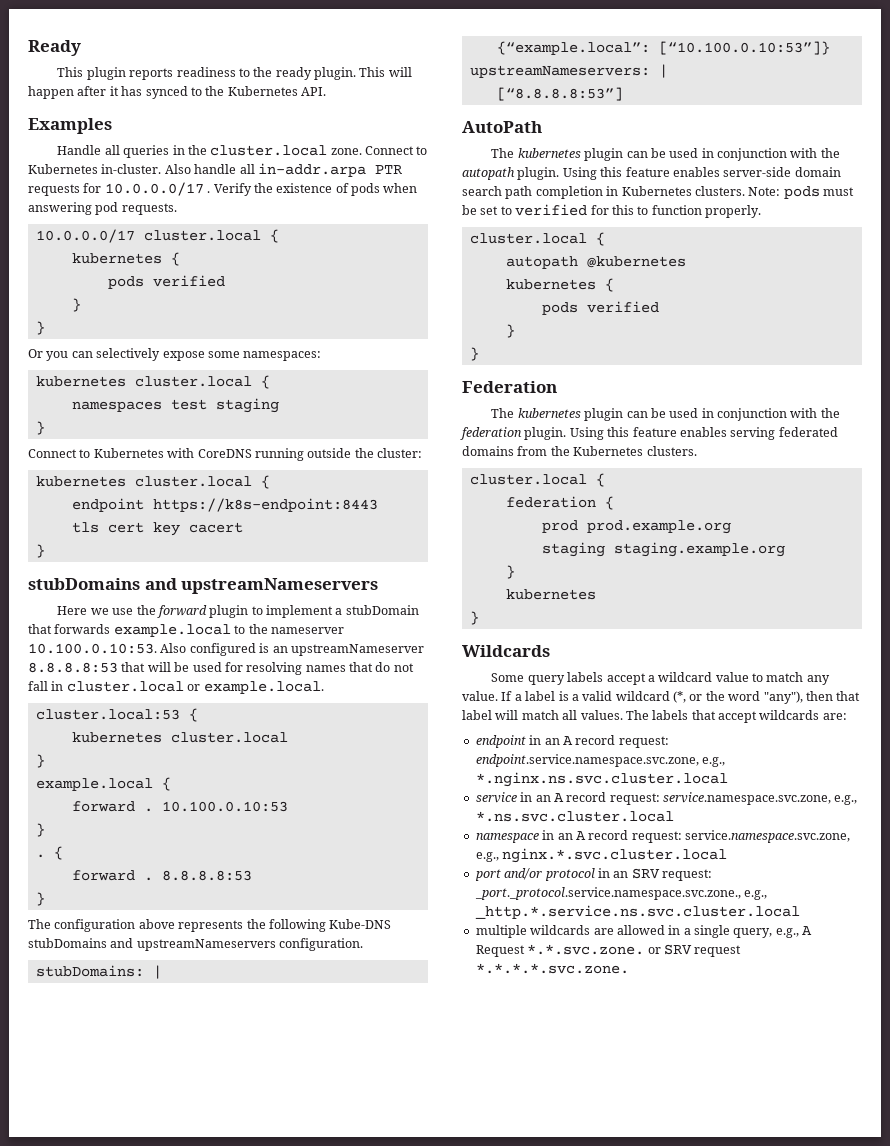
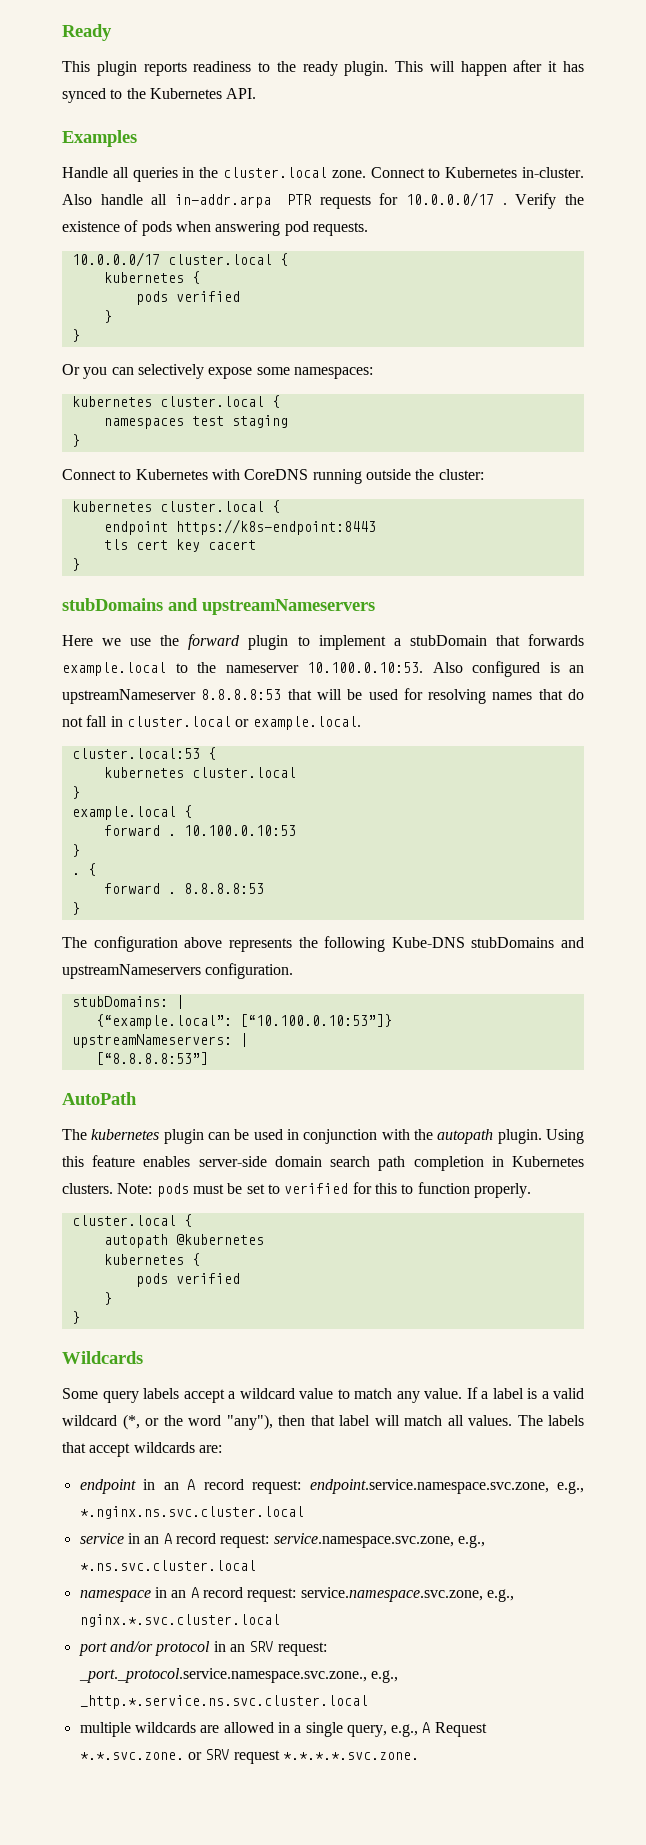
- Federation
- The kubernetes plugin can be used in conjunction with the federation plugin. Using this feature enables serving federated domains from the Kubernetes clusters.
- cluster.local {
- federation {
- prod prod.example.org
- staging staging.example.org
- }
- kubernetes
- }

